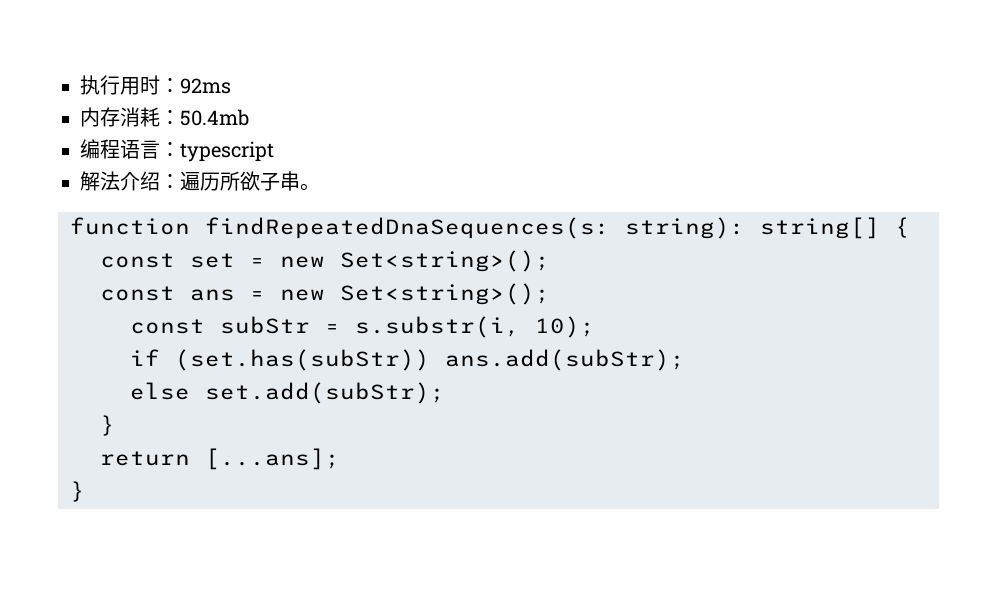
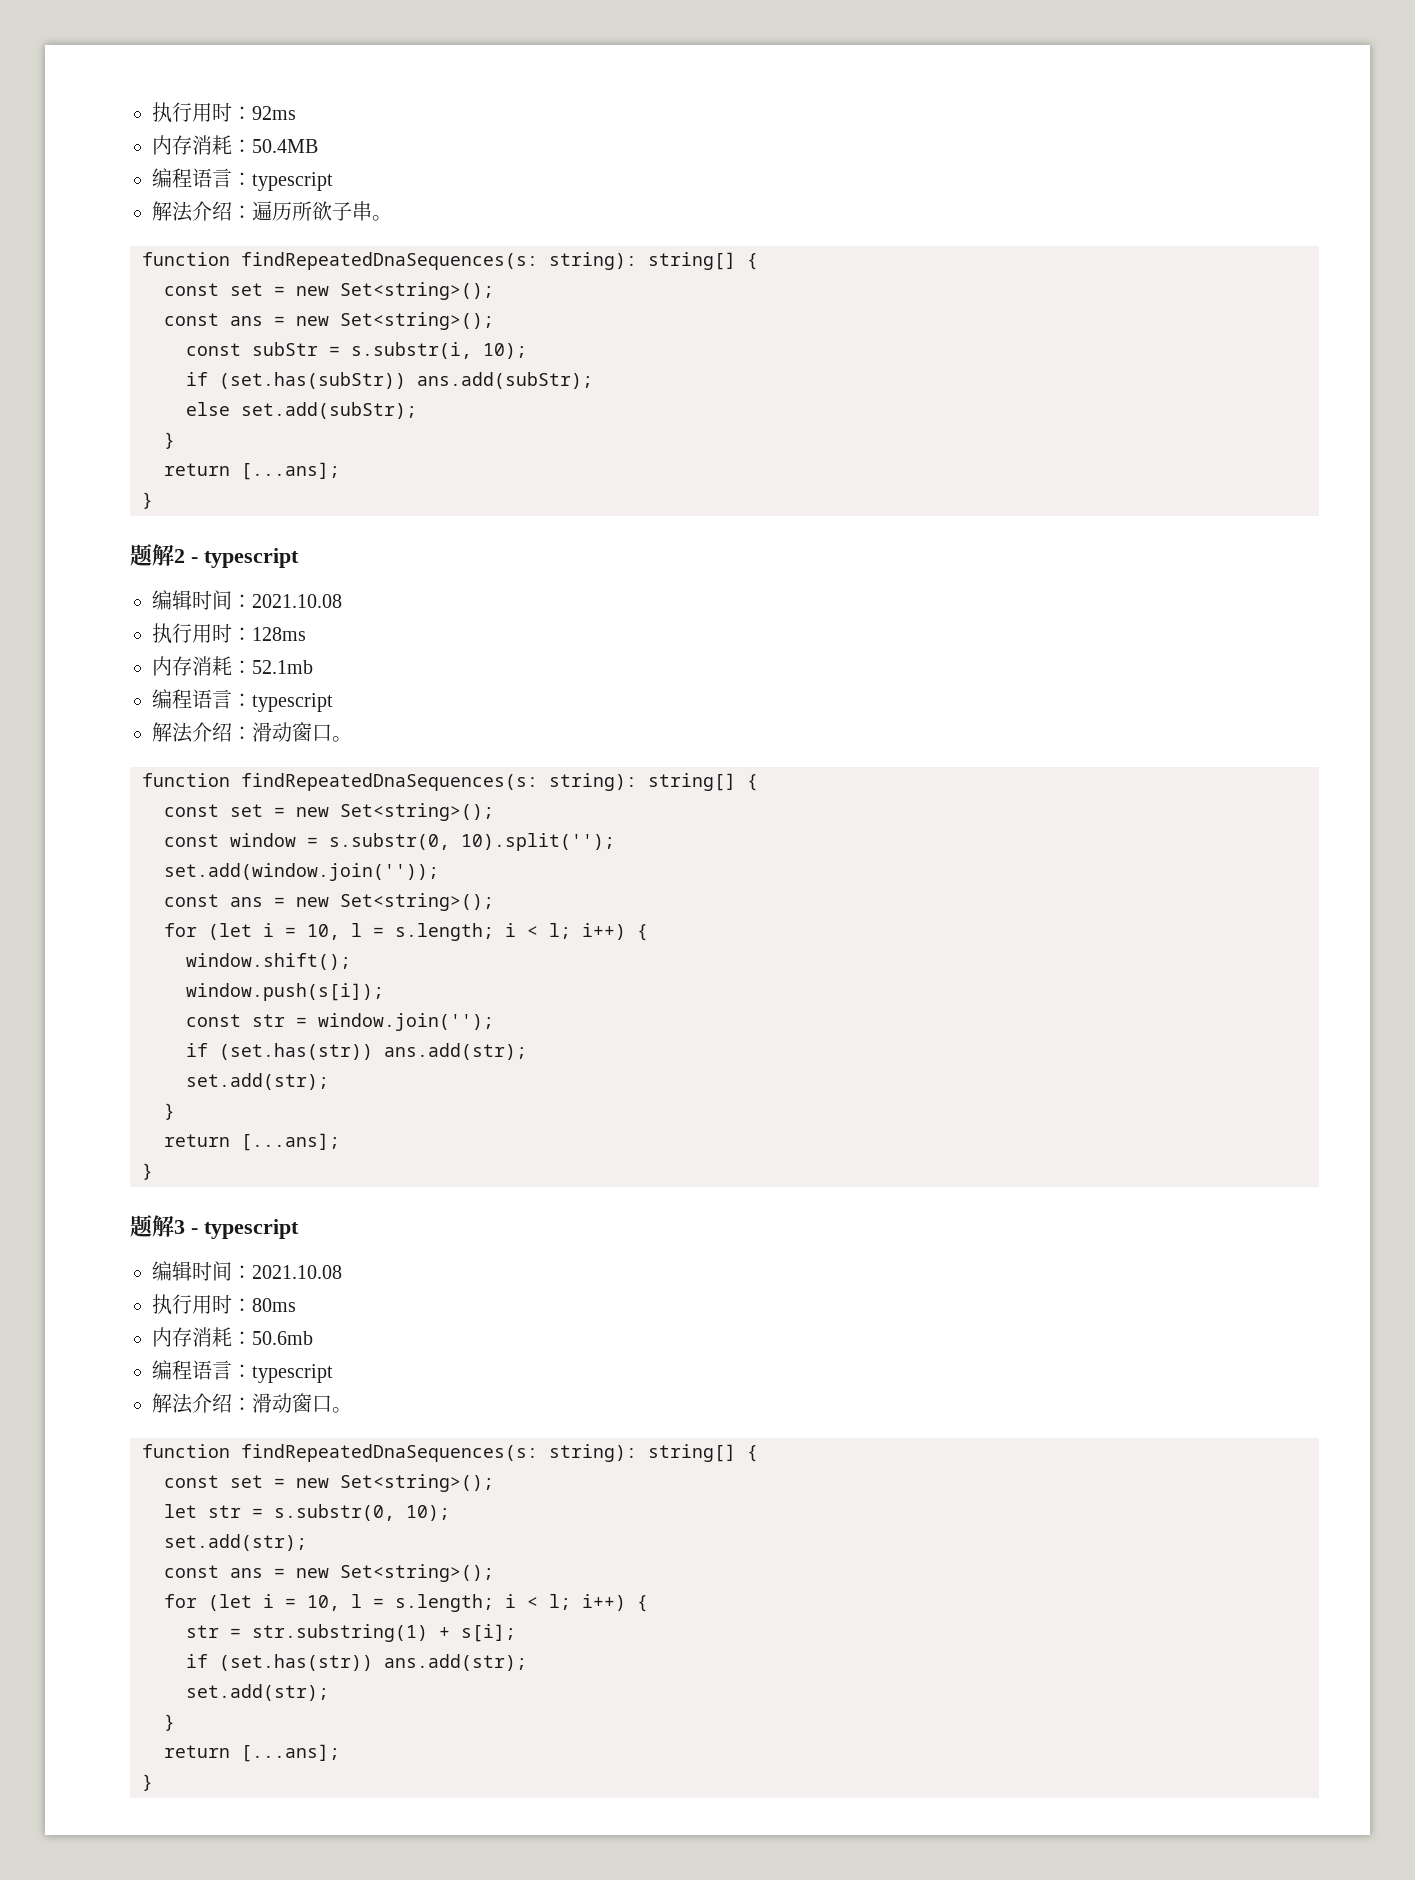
- 内存消耗：50.4mb
+ 内存消耗：50.4MB
+ 题解2 - typescript
+ 编辑时间：2021.10.08
+ 执行用时：128ms
+ 内存消耗：52.1mb
+ 编程语言：typescript
+ 解法介绍：滑动窗口。
+ function findRepeatedDnaSequences(s: string): string[] {
+ const set = new Set<string>();
+ const window = s.substr(0, 10).split('');
+ set.add(window.join(''));
+ const ans = new Set<string>();
+ for (let i = 10, l = s.length; i < l; i++) {
+ window.shift();
+ window.push(s[i]);
+ const str = window.join('');
+ if (set.has(str)) ans.add(str);
+ set.add(str);
+ }
+ return [...ans];
+ }
+ 题解3 - typescript
+ 编辑时间：2021.10.08
+ 执行用时：80ms
+ 内存消耗：50.6mb
+ 编程语言：typescript
+ 解法介绍：滑动窗口。
+ function findRepeatedDnaSequences(s: string): string[] {
+ const set = new Set<string>();
+ let str = s.substr(0, 10);
+ set.add(str);
+ const ans = new Set<string>();
+ for (let i = 10, l = s.length; i < l; i++) {
+ str = str.substring(1) + s[i];
+ if (set.has(str)) ans.add(str);
+ set.add(str);
+ }
+ return [...ans];
+ }

